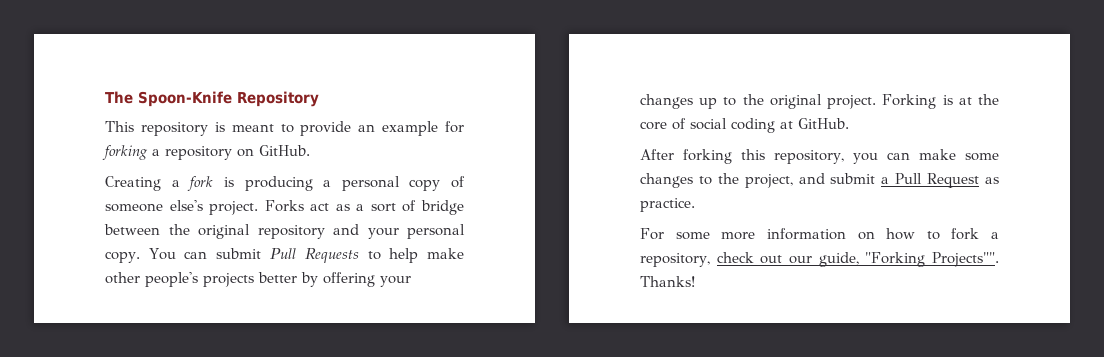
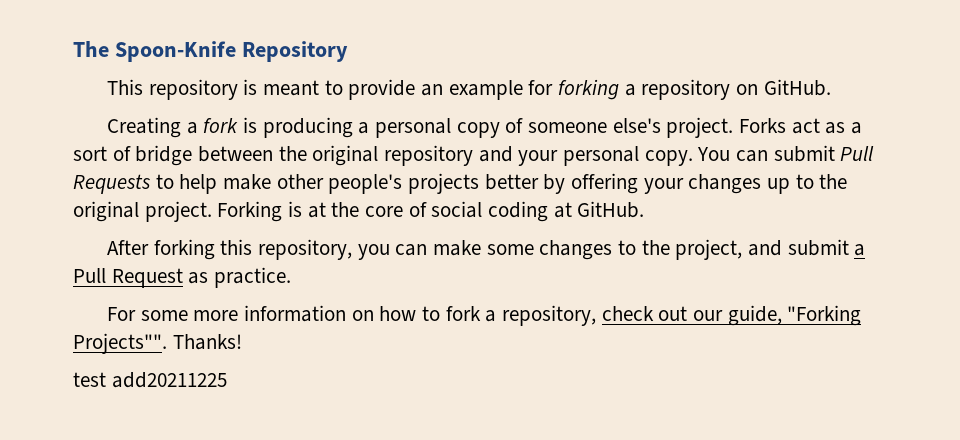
+ test add20211225

